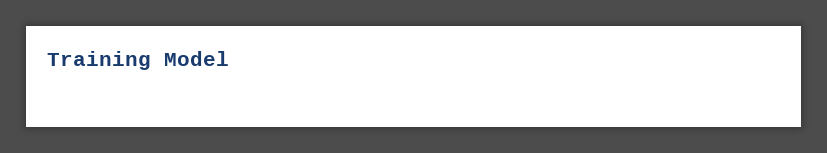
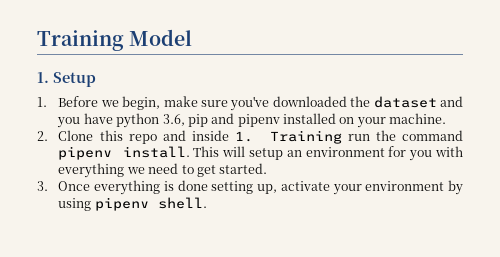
+ 1. Setup
+ 1. Before we begin, make sure you've downloaded the dataset and you have python 3.6, pip and pipenv installed on your machine.
+ 2. Clone this repo and inside 1. Training run the command pipenv install. This will setup an environment for you with everything we need to get started.
+ 3. Once everything is done setting up, activate your environment by using pipenv shell.

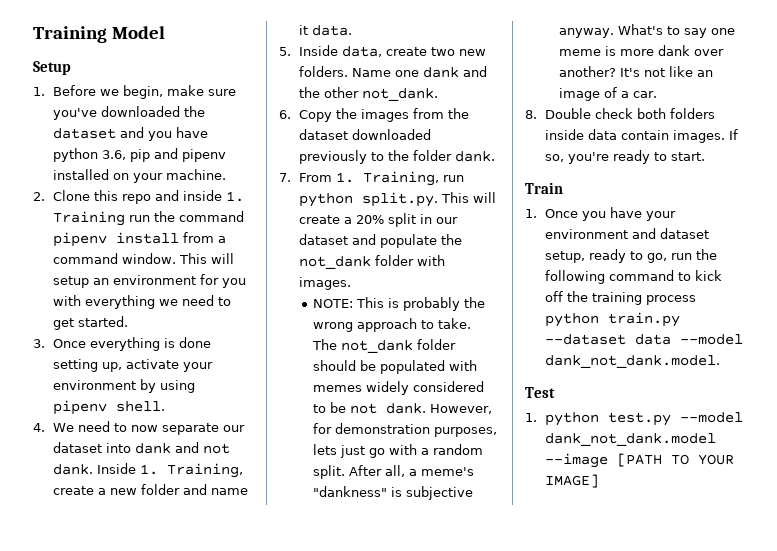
- 1. Setup
+ Setup
- 2. Clone this repo and inside 1. Training run the command pipenv install.
+ 2. Clone this repo and inside 1. Training run the command pipenv install from a command window.
+ 4. We need to now separate our dataset into dank and not dank. Inside 1. Training, create a new folder and name it data.
+ 5. Inside data, create two new folders. Name one dank and the other not_dank.
+ 6. Copy the images from the dataset downloaded previously to the folder dank.
+ 7. From 1. Training, run python split.py. This will create a 20% split in our dataset and populate the not_dank folder with images.
+ NOTE: This is probably the wrong approach to take. The not_dank folder should be populated with memes widely considered to be not dank. However, for demonstration purposes, lets just go with a random split. After all, a meme's "dankness" is subjective anyway. What's to say one meme is more dank over another? It's not like an image of a car.
+ 8. Double check both folders inside data contain images. If so, you're ready to start.
+ Train
+ 1. Once you have your environment and dataset setup, ready to go, run the following command to kick off the training process python train.py --dataset data --model dank_not_dank.model.
+ Test
+ 1. python test.py --model dank_not_dank.model --image [PATH TO YOUR IMAGE]

